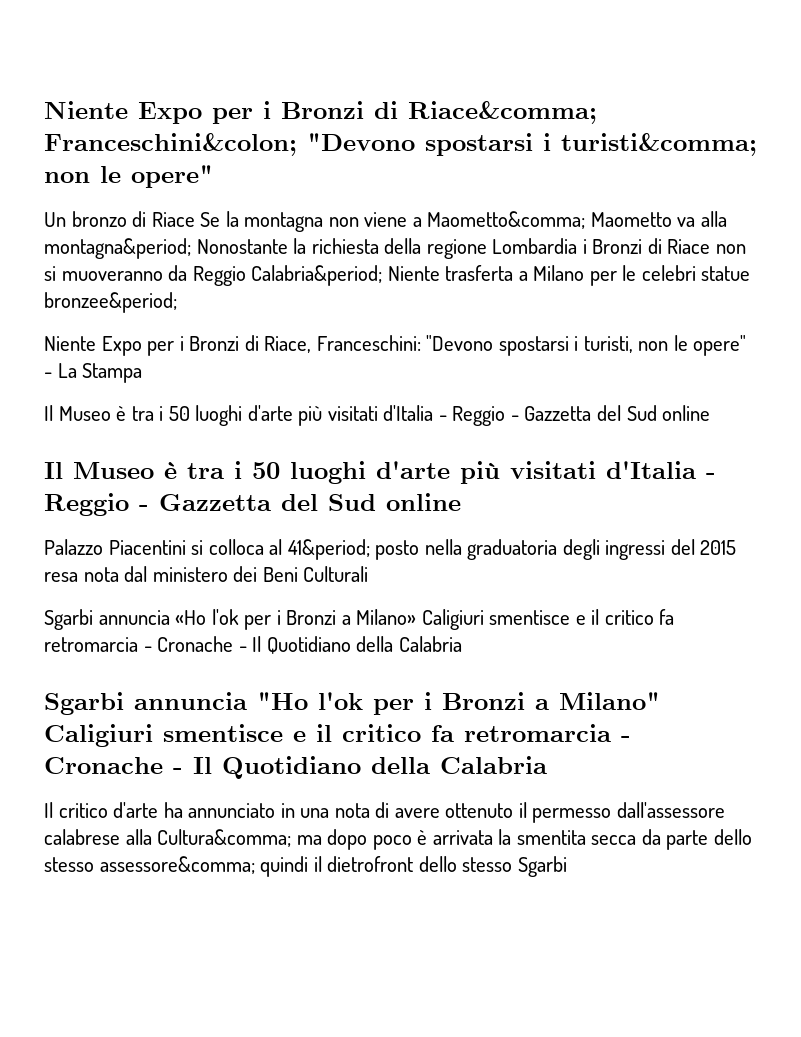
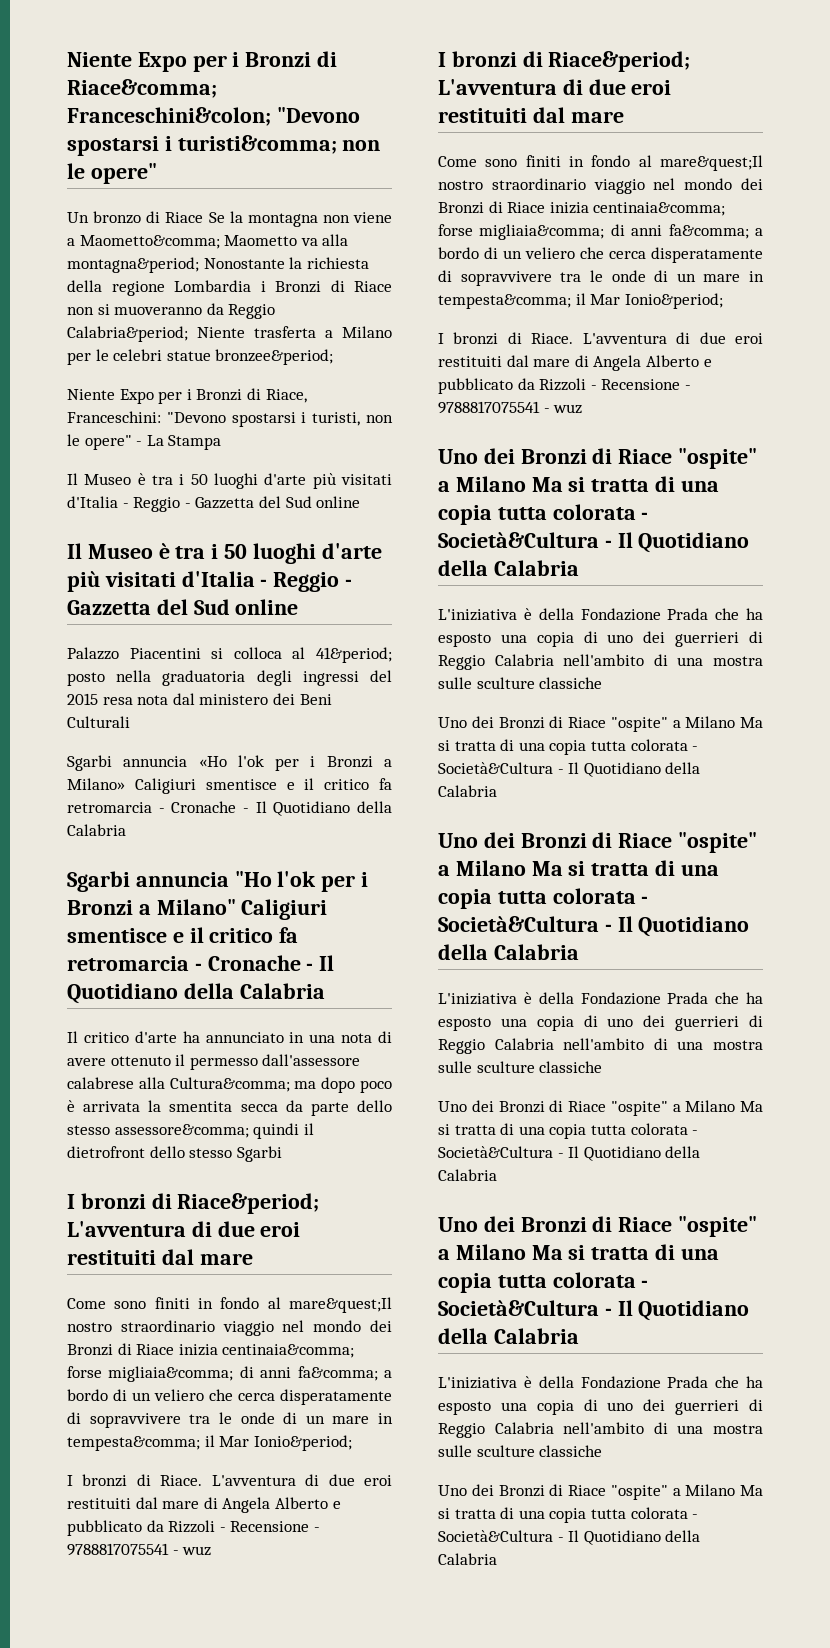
  Il critico d'arte ha annunciato in una nota di avere ottenuto il permesso dall'assessore calabrese alla Cultura&comma; ma dopo poco è arrivata la smentita secca da parte dello stesso assessore&comma; quindi il dietrofront dello stesso Sgarbi
+ I bronzi di Riace&period; L'avventura di due eroi restituiti dal mare
+ Come sono finiti in fondo al mare&quest;Il nostro straordinario viaggio nel mondo dei Bronzi di Riace inizia centinaia&comma; forse migliaia&comma; di anni fa&comma; a bordo di un veliero che cerca disperatamente di sopravvivere tra le onde di un mare in tempesta&comma; il Mar Ionio&period;
+ I bronzi di Riace. L'avventura di due eroi restituiti dal mare di Angela Alberto e pubblicato da Rizzoli - Recensione - 9788817075541 - wuz
+ I bronzi di Riace&period; L'avventura di due eroi restituiti dal mare
+ Come sono finiti in fondo al mare&quest;Il nostro straordinario viaggio nel mondo dei Bronzi di Riace inizia centinaia&comma; forse migliaia&comma; di anni fa&comma; a bordo di un veliero che cerca disperatamente di sopravvivere tra le onde di un mare in tempesta&comma; il Mar Ionio&period;
+ I bronzi di Riace. L'avventura di due eroi restituiti dal mare di Angela Alberto e pubblicato da Rizzoli - Recensione - 9788817075541 - wuz
+ Uno dei Bronzi di Riace "ospite" a Milano Ma si tratta di una copia tutta colorata - Società&Cultura - Il Quotidiano della Calabria
+ L'iniziativa è della Fondazione Prada che ha esposto una copia di uno dei guerrieri di Reggio Calabria nell'ambito di una mostra sulle sculture classiche
+ Uno dei Bronzi di Riace "ospite" a Milano Ma si tratta di una copia tutta colorata - Società&Cultura - Il Quotidiano della Calabria
+ Uno dei Bronzi di Riace "ospite" a Milano Ma si tratta di una copia tutta colorata - Società&Cultura - Il Quotidiano della Calabria
+ L'iniziativa è della Fondazione Prada che ha esposto una copia di uno dei guerrieri di Reggio Calabria nell'ambito di una mostra sulle sculture classiche
+ Uno dei Bronzi di Riace "ospite" a Milano Ma si tratta di una copia tutta colorata - Società&Cultura - Il Quotidiano della Calabria
+ Uno dei Bronzi di Riace "ospite" a Milano Ma si tratta di una copia tutta colorata - Società&Cultura - Il Quotidiano della Calabria
+ L'iniziativa è della Fondazione Prada che ha esposto una copia di uno dei guerrieri di Reggio Calabria nell'ambito di una mostra sulle sculture classiche
+ Uno dei Bronzi di Riace "ospite" a Milano Ma si tratta di una copia tutta colorata - Società&Cultura - Il Quotidiano della Calabria

